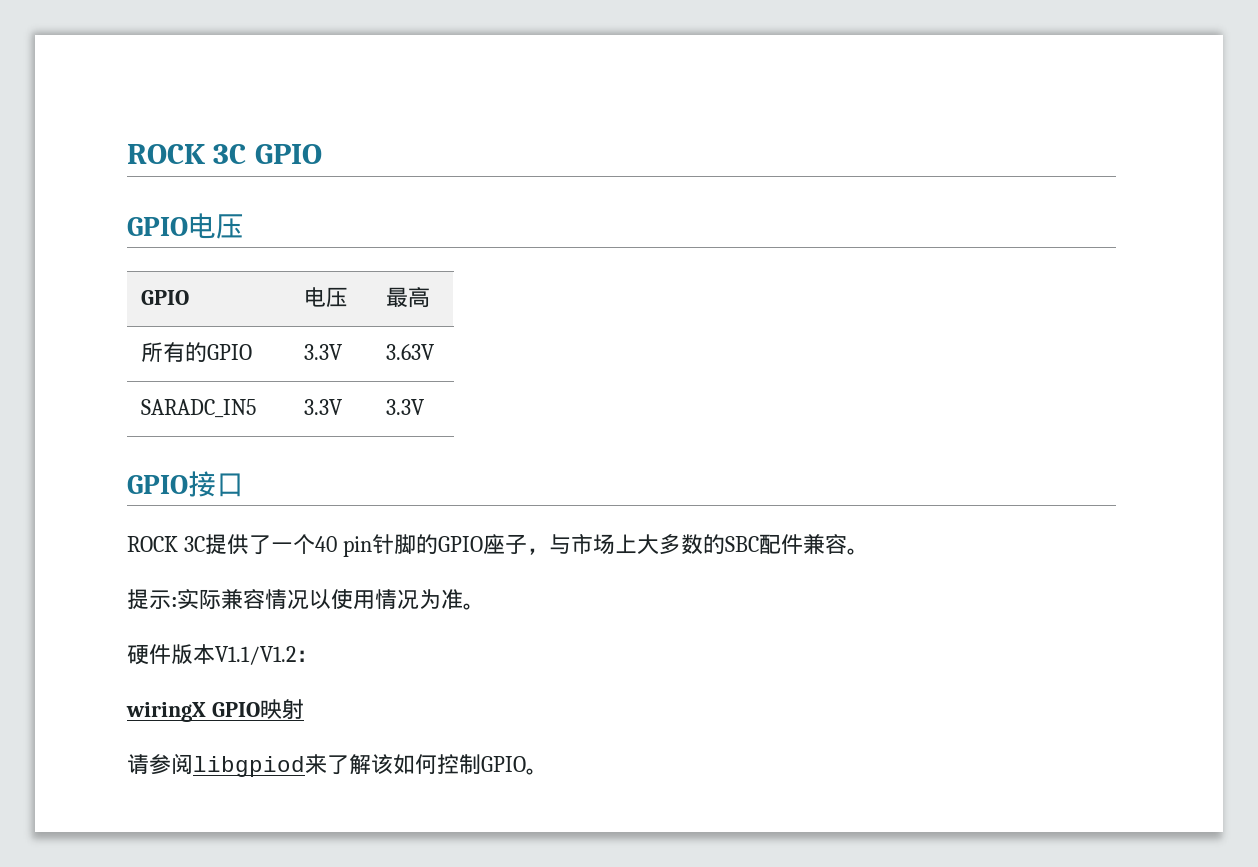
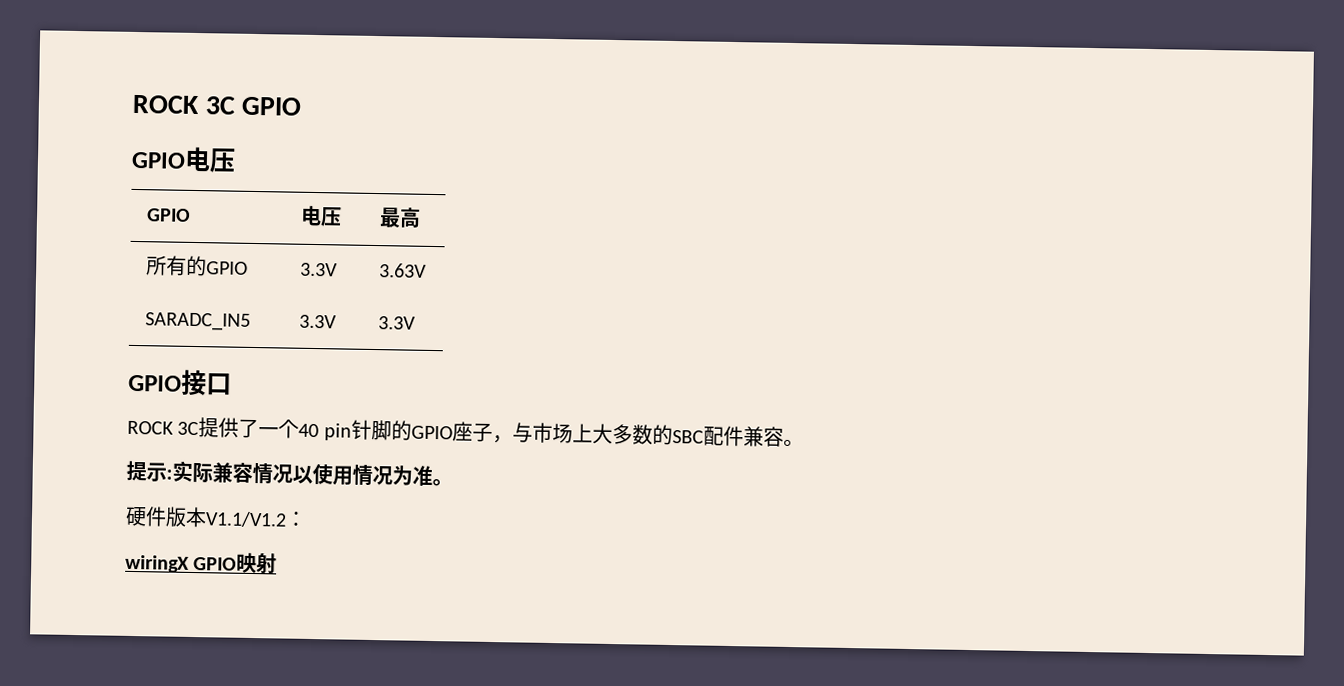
- 请参阅libgpiod来了解该如何控制GPIO。

